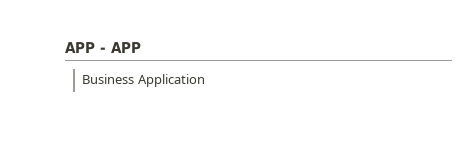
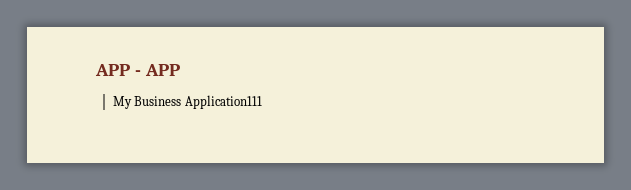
- Business Application
+ My Business Application111

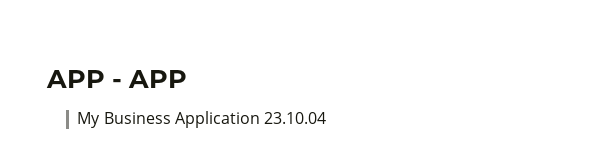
- My Business Application111
+ My Business Application 23.10.04

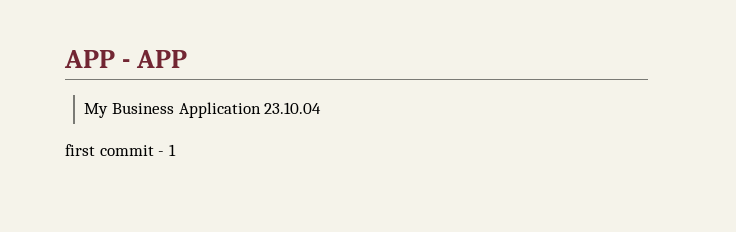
+ first commit - 1

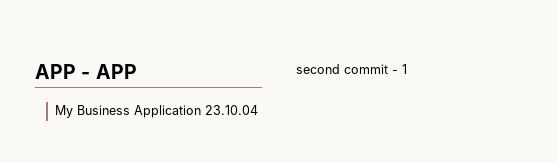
- first commit - 1
+ second commit - 1

